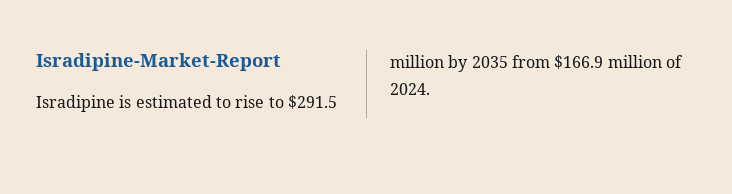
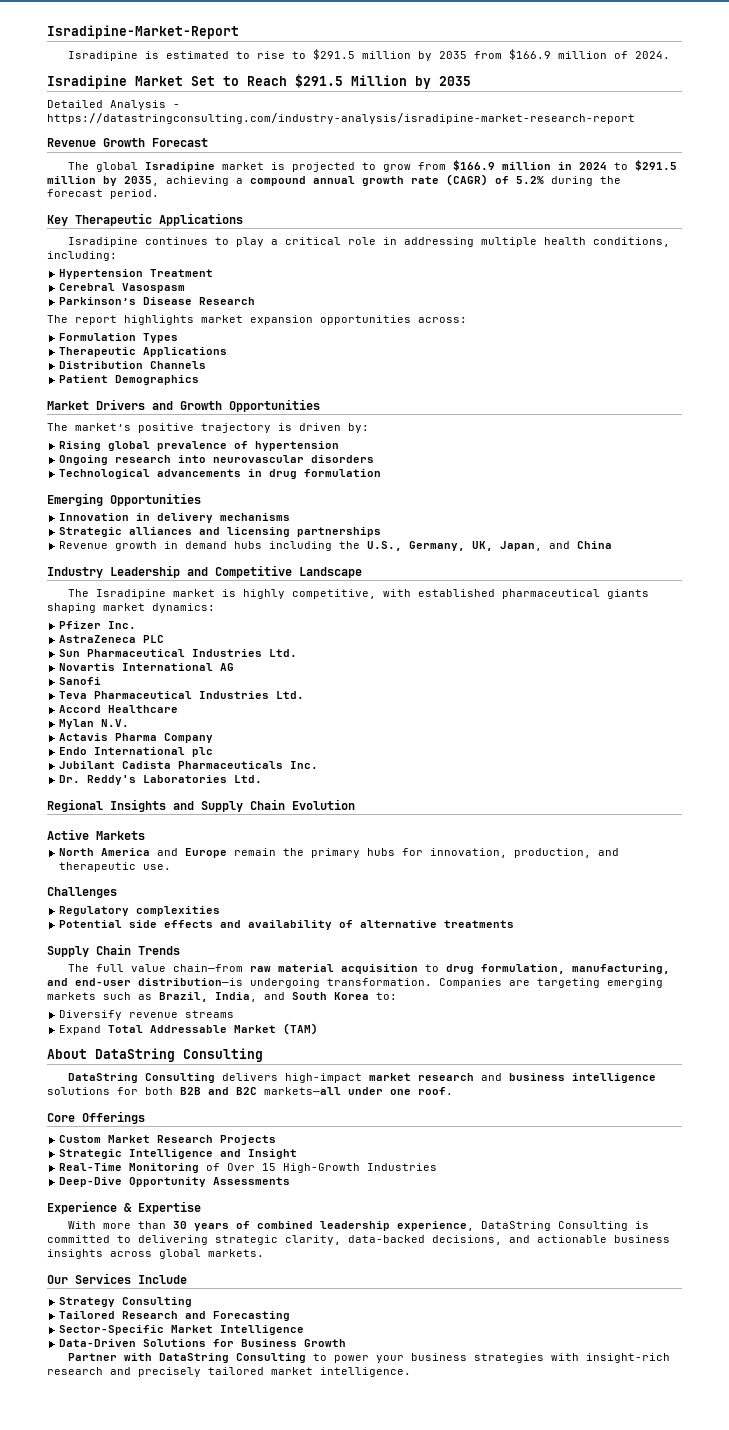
+ Isradipine Market Set to Reach $291.5 Million by 2035
+ Detailed Analysis - https://datastringconsulting.com/industry-analysis/isradipine-market-research-report
+ Revenue Growth Forecast
+ The global Isradipine market is projected to grow from $166.9 million in 2024 to $291.5 million by 2035, achieving a compound annual growth rate (CAGR) of 5.2% during the forecast period.
+ Key Therapeutic Applications
+ Isradipine continues to play a critical role in addressing multiple health conditions, including:
+ Hypertension Treatment
+ Cerebral Vasospasm
+ Parkinson’s Disease Research
+ The report highlights market expansion opportunities across:
+ Formulation Types
+ Therapeutic Applications
+ Distribution Channels
+ Patient Demographics
+ Market Drivers and Growth Opportunities
+ The market’s positive trajectory is driven by:
+ Rising global prevalence of hypertension
+ Ongoing research into neurovascular disorders
+ Technological advancements in drug formulation
+ Emerging Opportunities
+ Innovation in delivery mechanisms
+ Strategic alliances and licensing partnerships
+ Revenue growth in demand hubs including the U.S., Germany, UK, Japan, and China
+ Industry Leadership and Competitive Landscape
+ The Isradipine market is highly competitive, with established pharmaceutical giants shaping market dynamics:
+ Pfizer Inc.
+ AstraZeneca PLC
+ Sun Pharmaceutical Industries Ltd.
+ Novartis International AG
+ Sanofi
+ Teva Pharmaceutical Industries Ltd.
+ Accord Healthcare
+ Mylan N.V.
+ Actavis Pharma Company
+ Endo International plc
+ Jubilant Cadista Pharmaceuticals Inc.
+ Dr. Reddy's Laboratories Ltd.
+ Regional Insights and Supply Chain Evolution
+ Active Markets
+ North America and Europe remain the primary hubs for innovation, production, and therapeutic use.
+ Challenges
+ Regulatory complexities
+ Potential side effects and availability of alternative treatments
+ Supply Chain Trends
+ The full value chain—from raw material acquisition to drug formulation, manufacturing, and end-user distribution—is undergoing transformation. Companies are targeting emerging markets such as Brazil, India, and South Korea to:
+ Diversify revenue streams
+ Expand Total Addressable Market (TAM)
+ About DataString Consulting
+ DataString Consulting delivers high-impact market research and business intelligence solutions for both B2B and B2C markets—all under one roof.
+ Core Offerings
+ Custom Market Research Projects
+ Strategic Intelligence and Insight
+ Real-Time Monitoring of Over 15 High-Growth Industries
+ Deep-Dive Opportunity Assessments
+ Experience & Expertise
+ With more than 30 years of combined leadership experience, DataString Consulting is committed to delivering strategic clarity, data-backed decisions, and actionable business insights across global markets.
+ Our Services Include
+ Strategy Consulting
+ Tailored Research and Forecasting
+ Sector-Specific Market Intelligence
+ Data-Driven Solutions for Business Growth
+ Partner with DataString Consulting to power your business strategies with insight-rich research and precisely tailored market intelligence.

